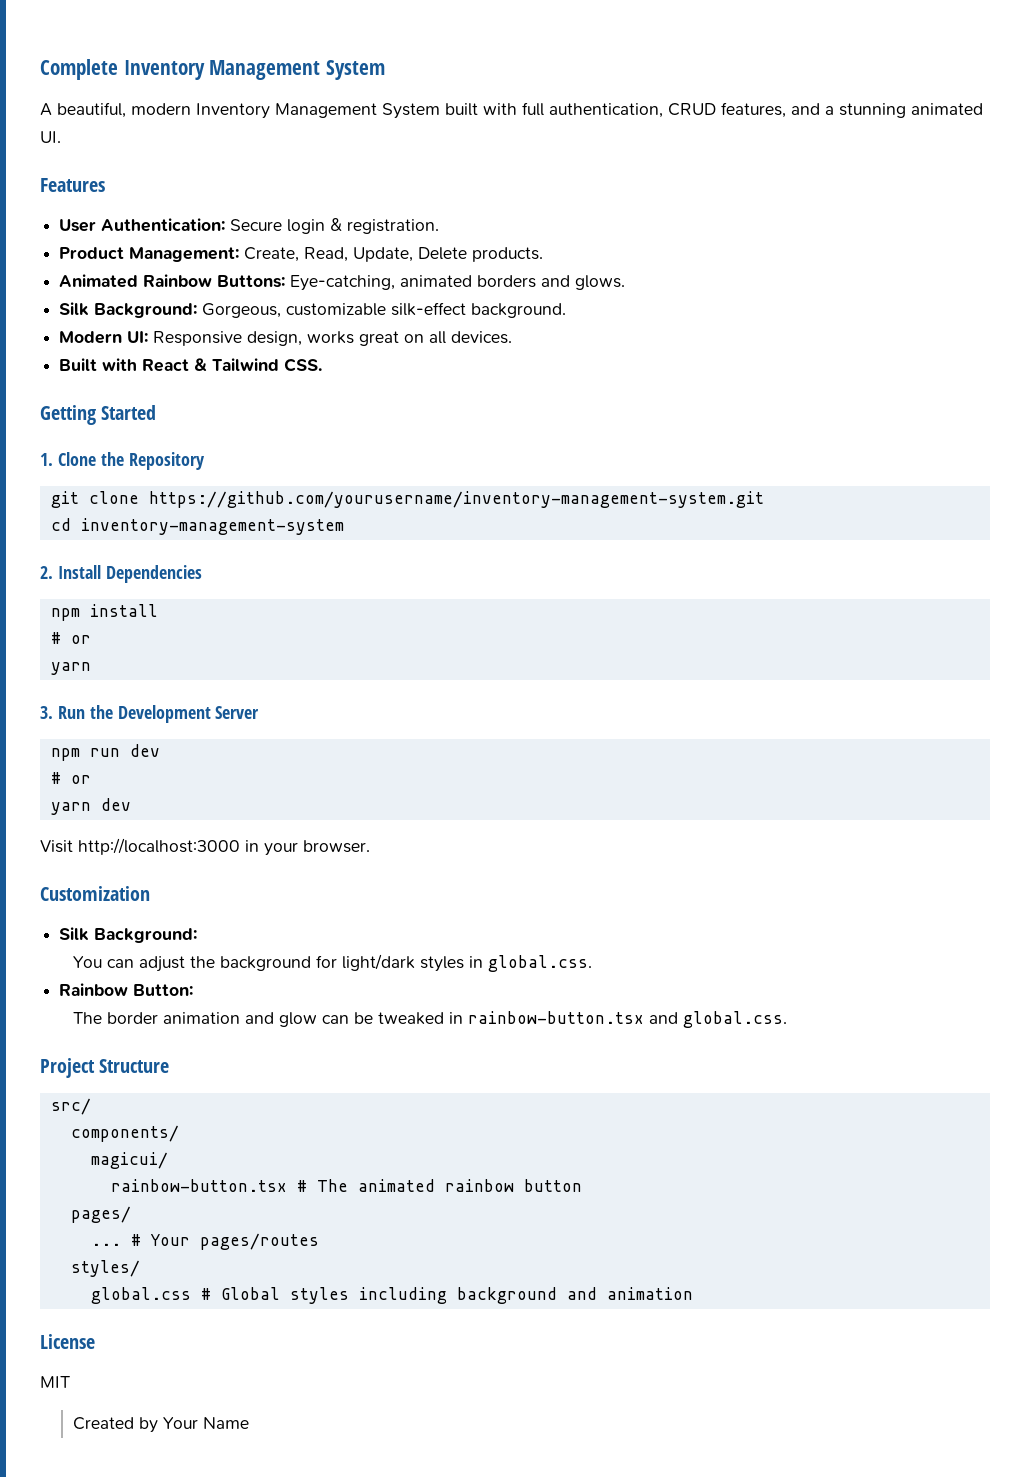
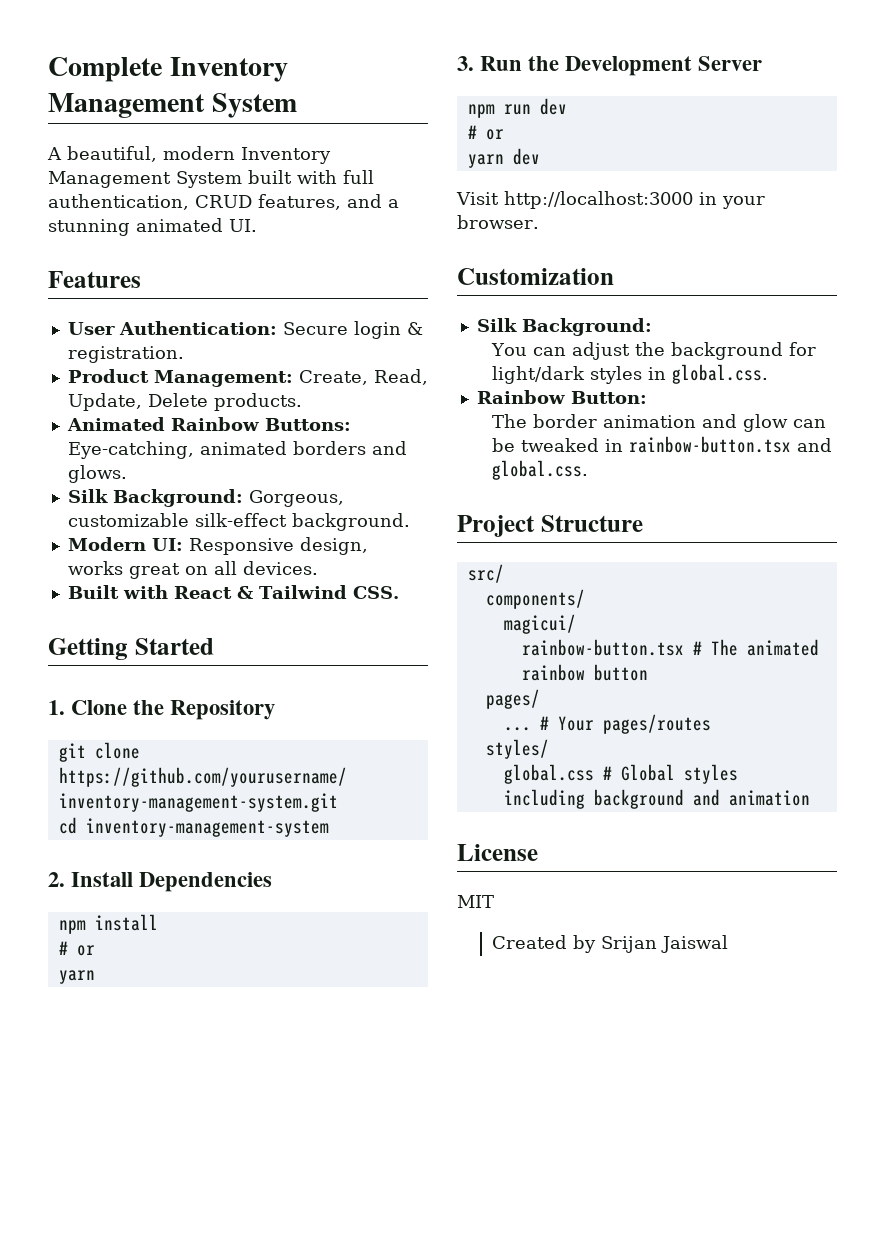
- Created by Your Name
+ Created by Srijan Jaiswal

